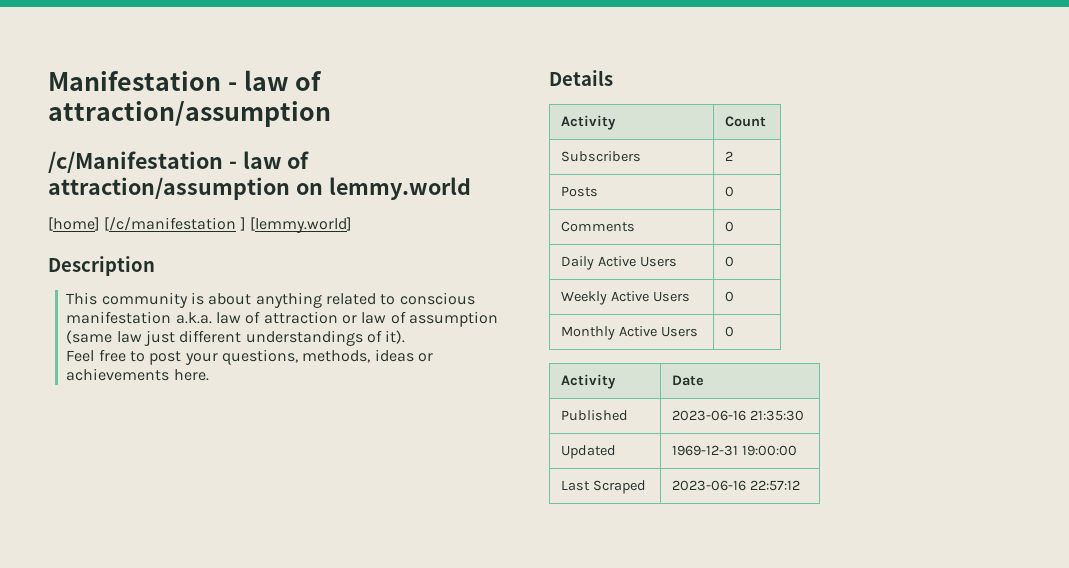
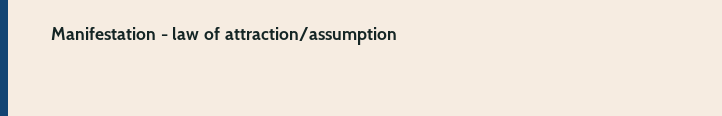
- /c/Manifestation - law of attraction/assumption on lemmy.world
- [home] [/c/manifestation ] [lemmy.world]
- Description
- This community is about anything related to conscious manifestation a.k.a. law of attraction or law of assumption (same law just different understandings of it).
- Feel free to post your questions, methods, ideas or achievements here.
- Details
- Activity | Count
- Subscribers | 2
- Posts | 0
- Comments | 0
- Daily Active Users | 0
- Weekly Active Users | 0
- Monthly Active Users | 0
- Activity | Date
- Published | 2023-06-16 21:35:30
- Updated | 1969-12-31 19:00:00
- Last Scraped | 2023-06-16 22:57:12

